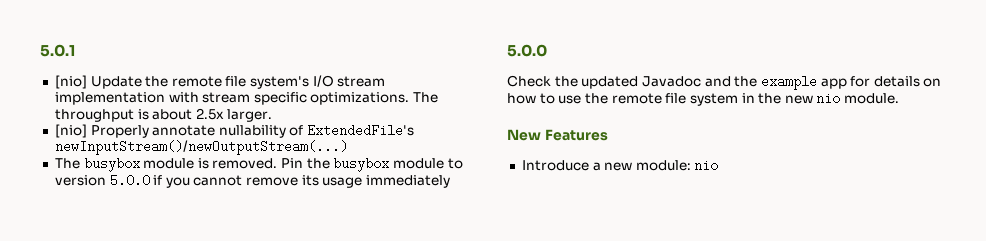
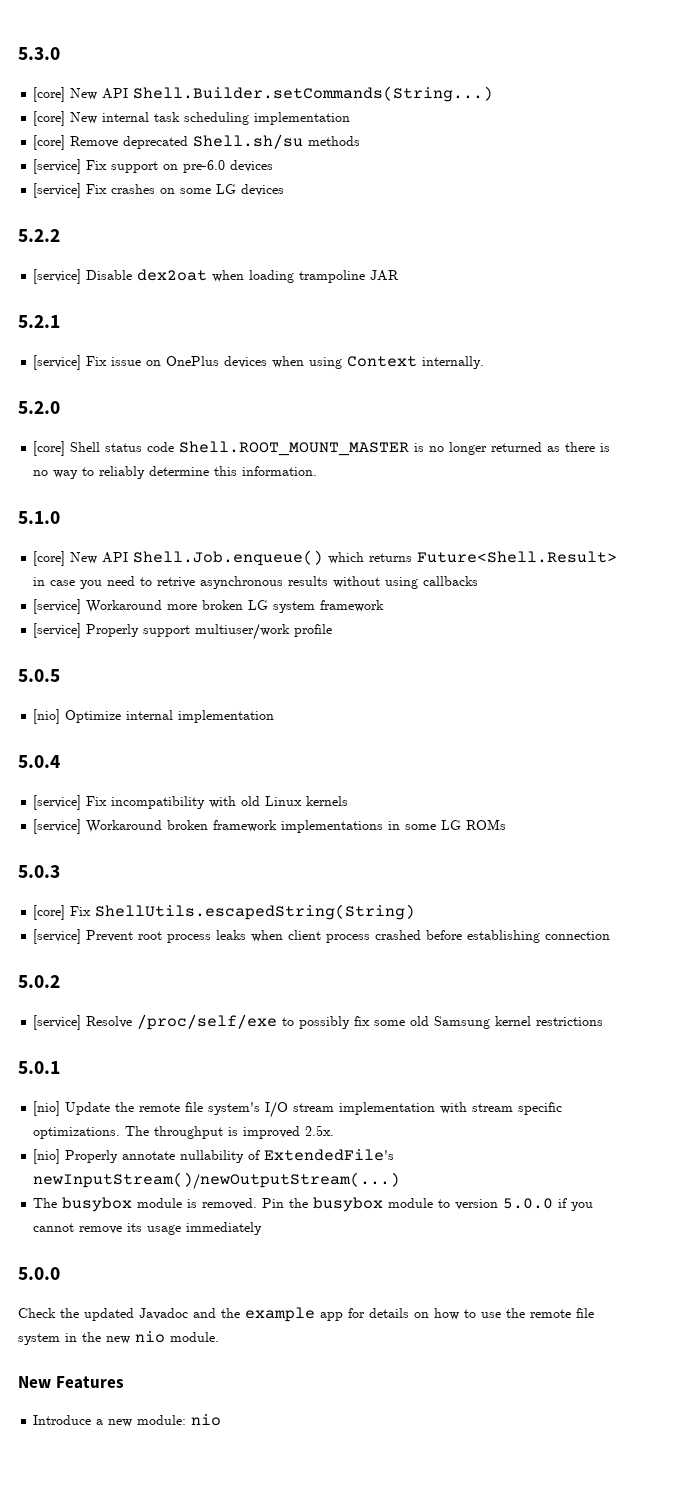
+ 5.3.0
+ [core] New API Shell.Builder.setCommands(String...)
+ [core] New internal task scheduling implementation
+ [core] Remove deprecated Shell.sh/su methods
+ [service] Fix support on pre-6.0 devices
+ [service] Fix crashes on some LG devices
+ 5.2.2
+ [service] Disable dex2oat when loading trampoline JAR
+ 5.2.1
+ [service] Fix issue on OnePlus devices when using Context internally.
+ 5.2.0
+ [core] Shell status code Shell.ROOT_MOUNT_MASTER is no longer returned as there is no way to reliably determine this information.
+ 5.1.0
+ [core] New API Shell.Job.enqueue() which returns Future<Shell.Result> in case you need to retrive asynchronous results without using callbacks
+ [service] Workaround more broken LG system framework
+ [service] Properly support multiuser/work profile
+ 5.0.5
+ [nio] Optimize internal implementation
+ 5.0.4
+ [service] Fix incompatibility with old Linux kernels
+ [service] Workaround broken framework implementations in some LG ROMs
+ 5.0.3
+ [core] Fix ShellUtils.escapedString(String)
+ [service] Prevent root process leaks when client process crashed before establishing connection
+ 5.0.2
+ [service] Resolve /proc/self/exe to possibly fix some old Samsung kernel restrictions
- The throughput is about 2.5x larger.
+ The throughput is improved 2.5x.

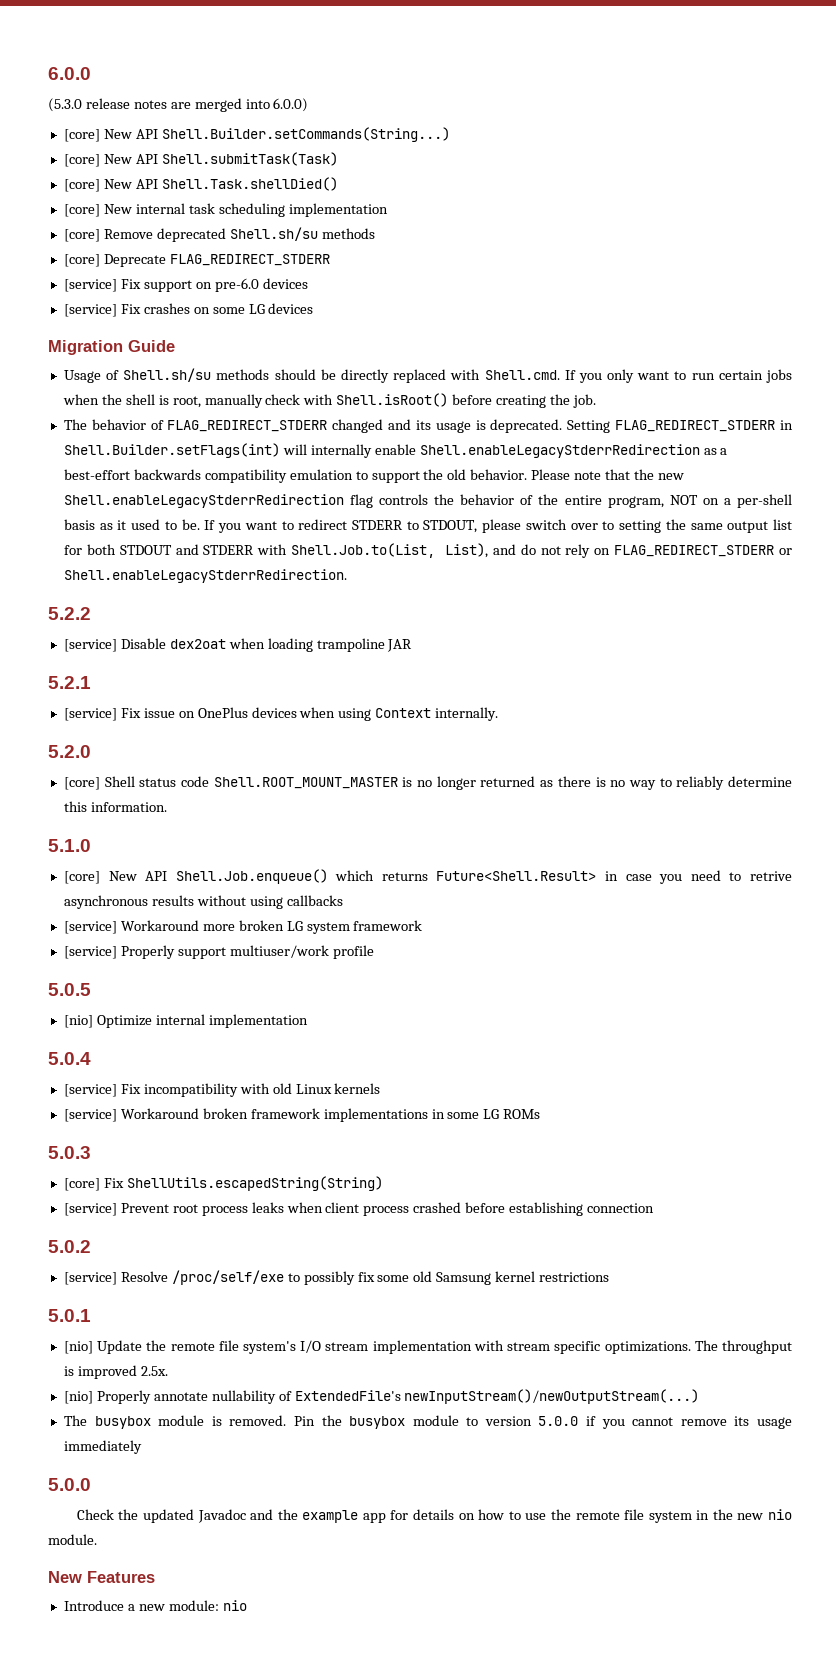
- 5.3.0
+ 6.0.0
+ (5.3.0 release notes are merged into 6.0.0)
  [core] New API Shell.Builder.setCommands(String...)
+ [core] New API Shell.submitTask(Task)
+ [core] New API Shell.Task.shellDied()
+ [core] Deprecate FLAG_REDIRECT_STDERR
+ Migration Guide
+ Usage of Shell.sh/su methods should be directly replaced with Shell.cmd. If you only want to run certain jobs when the shell is root, manually check with Shell.isRoot() before creating the job.
+ The behavior of FLAG_REDIRECT_STDERR changed and its usage is deprecated. Setting FLAG_REDIRECT_STDERR in Shell.Builder.setFlags(int) will internally enable Shell.enableLegacyStderrRedirection as a best-effort backwards compatibility emulation to support the old behavior. Please note that the new Shell.enableLegacyStderrRedirection flag controls the behavior of the entire program, NOT on a per-shell basis as it used to be. If you want to redirect STDERR to STDOUT, please switch over to setting the same output list for both STDOUT and STDERR with Shell.Job.to(List, List), and do not rely on FLAG_REDIRECT_STDERR or Shell.enableLegacyStderrRedirection.

